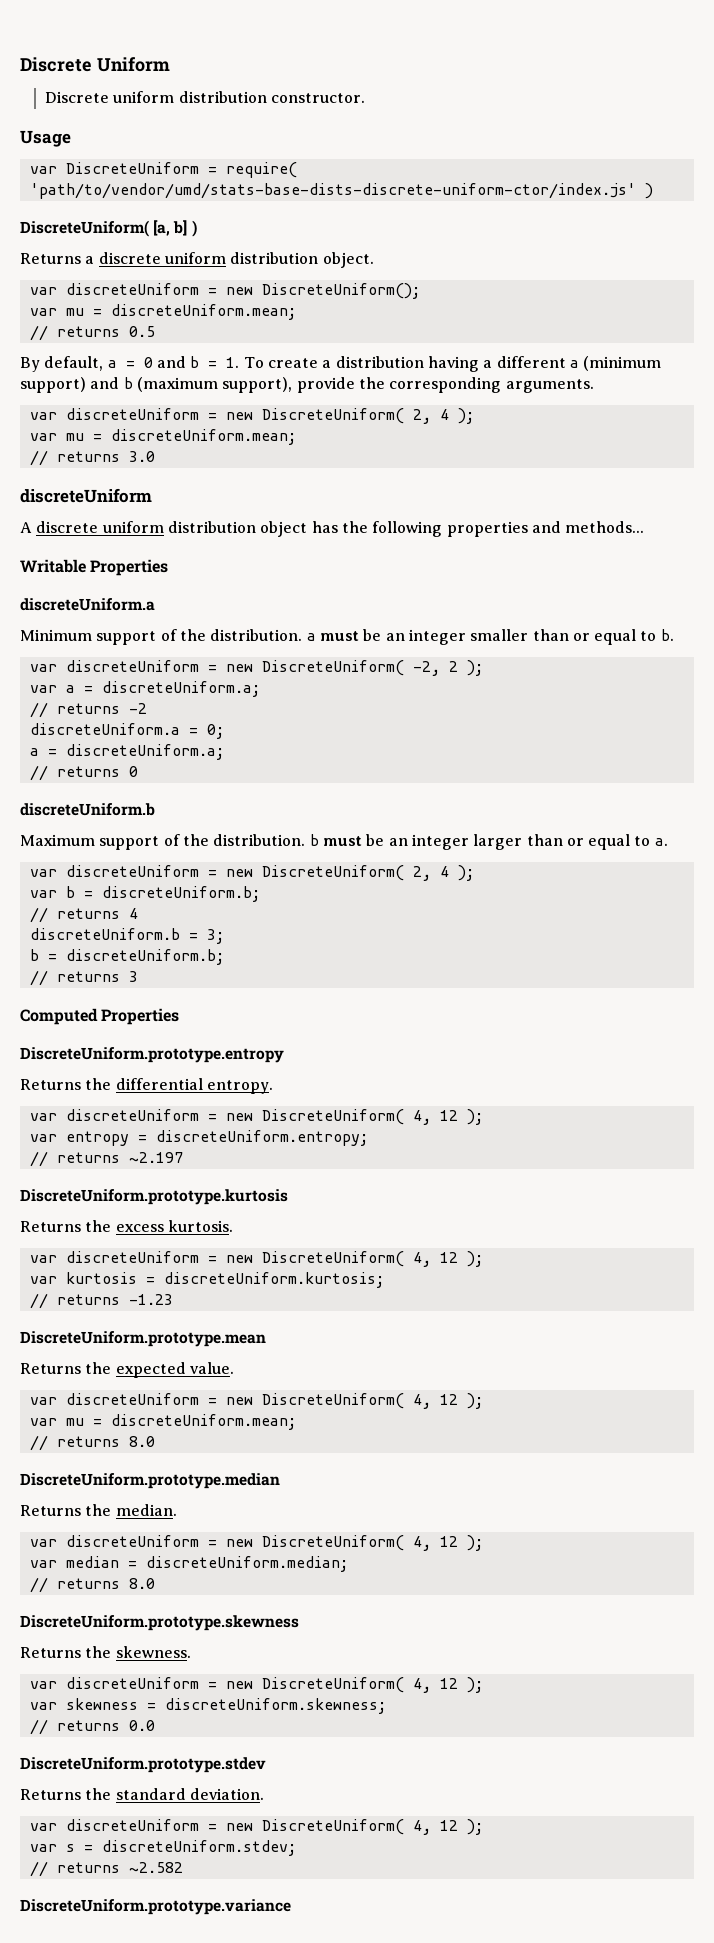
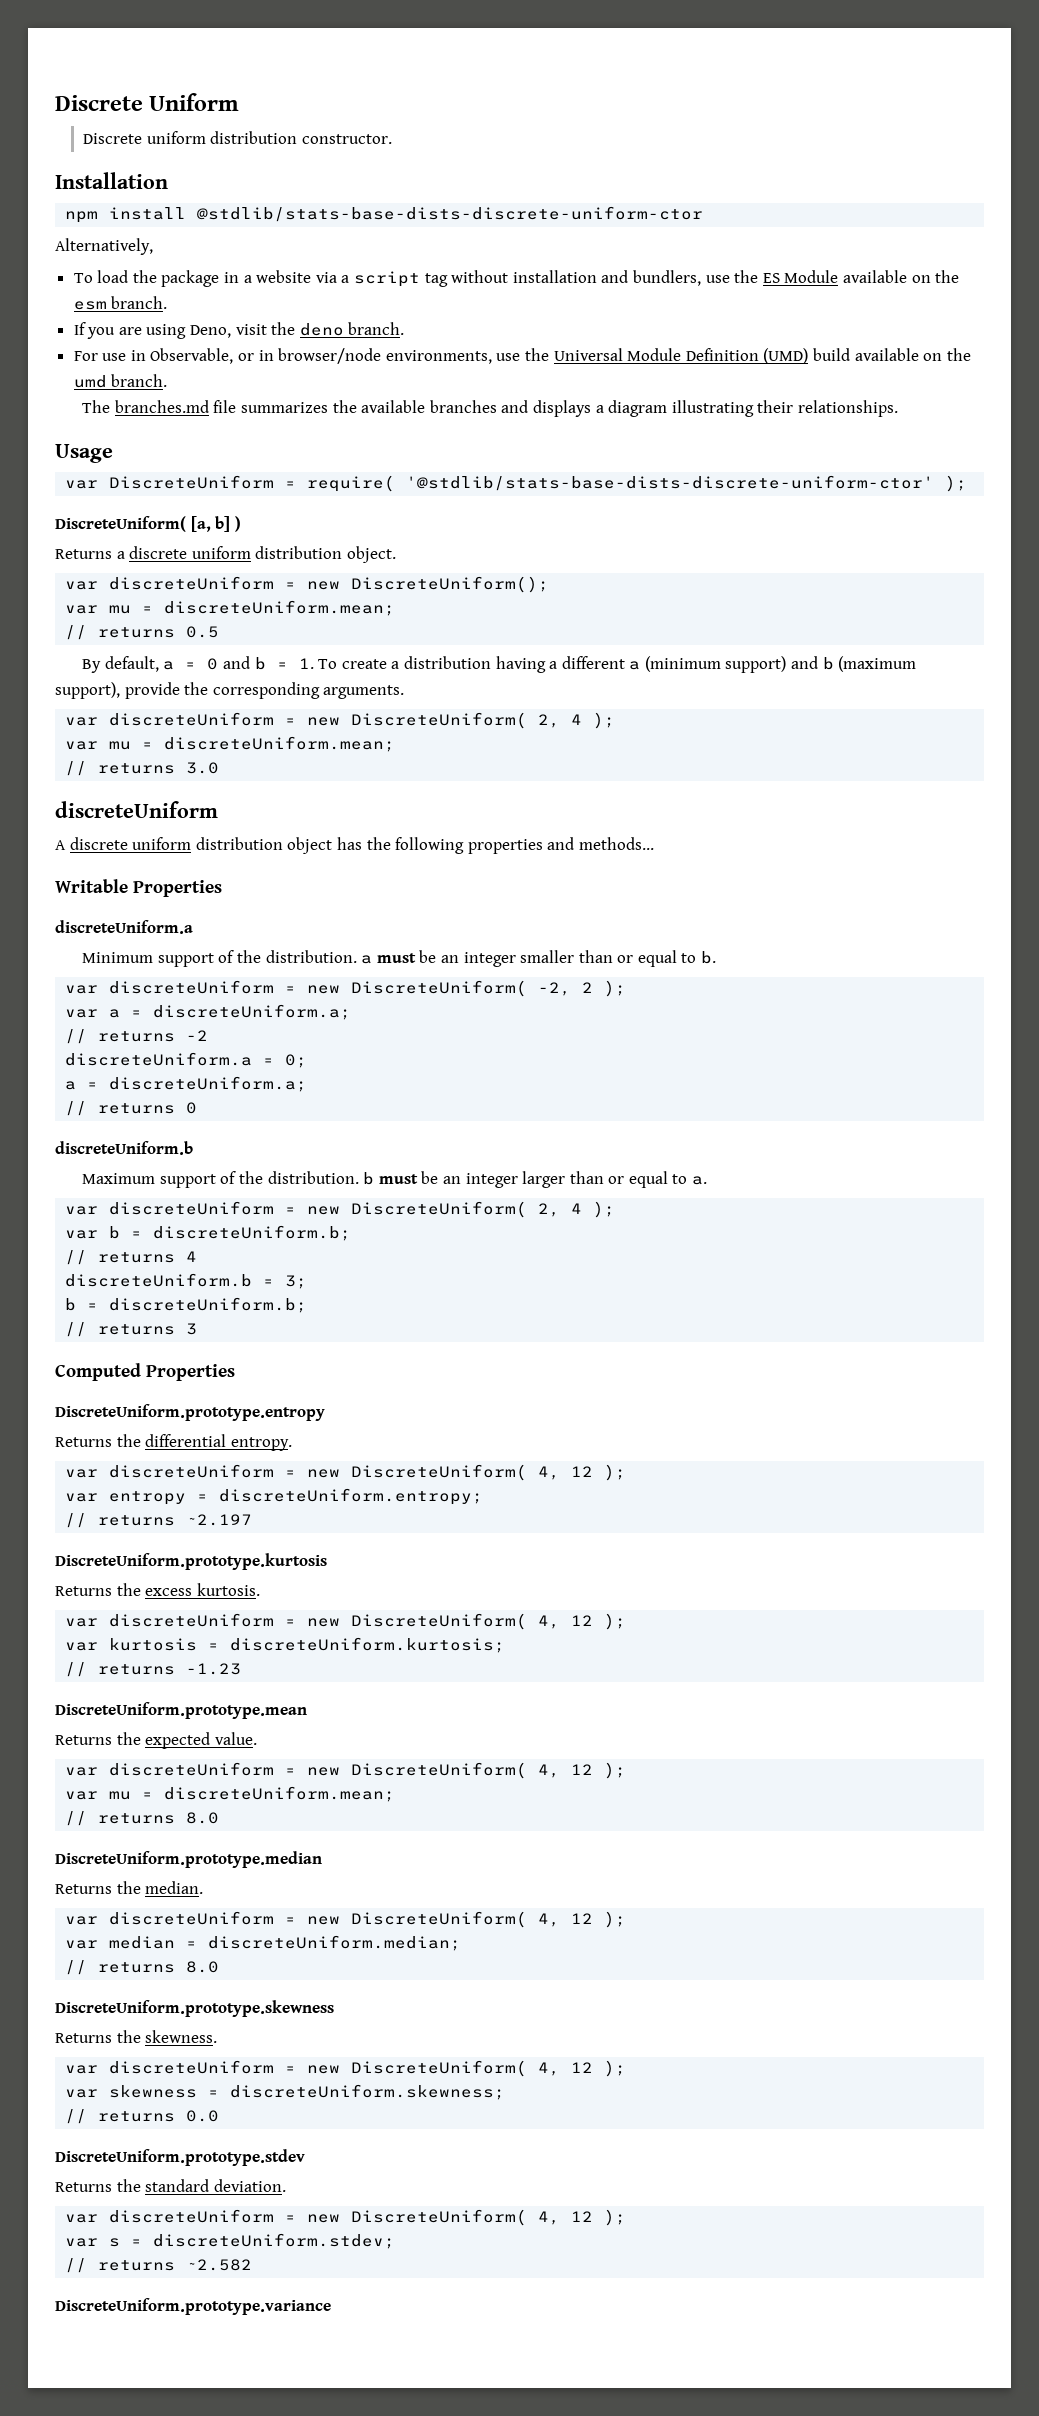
+ Installation
+ npm install @stdlib/stats-base-dists-discrete-uniform-ctor
+ Alternatively,
+ To load the package in a website via a script tag without installation and bundlers, use the ES Module available on the esm branch.
+ If you are using Deno, visit the deno branch.
+ For use in Observable, or in browser/node environments, use the Universal Module Definition (UMD) build available on the umd branch.
+ The branches.md file summarizes the available branches and displays a diagram illustrating their relationships.
- var DiscreteUniform = require( 'path/to/vendor/umd/stats-base-dists-discrete-uniform-ctor/index.js' )
+ var DiscreteUniform = require( '@stdlib/stats-base-dists-discrete-uniform-ctor' );

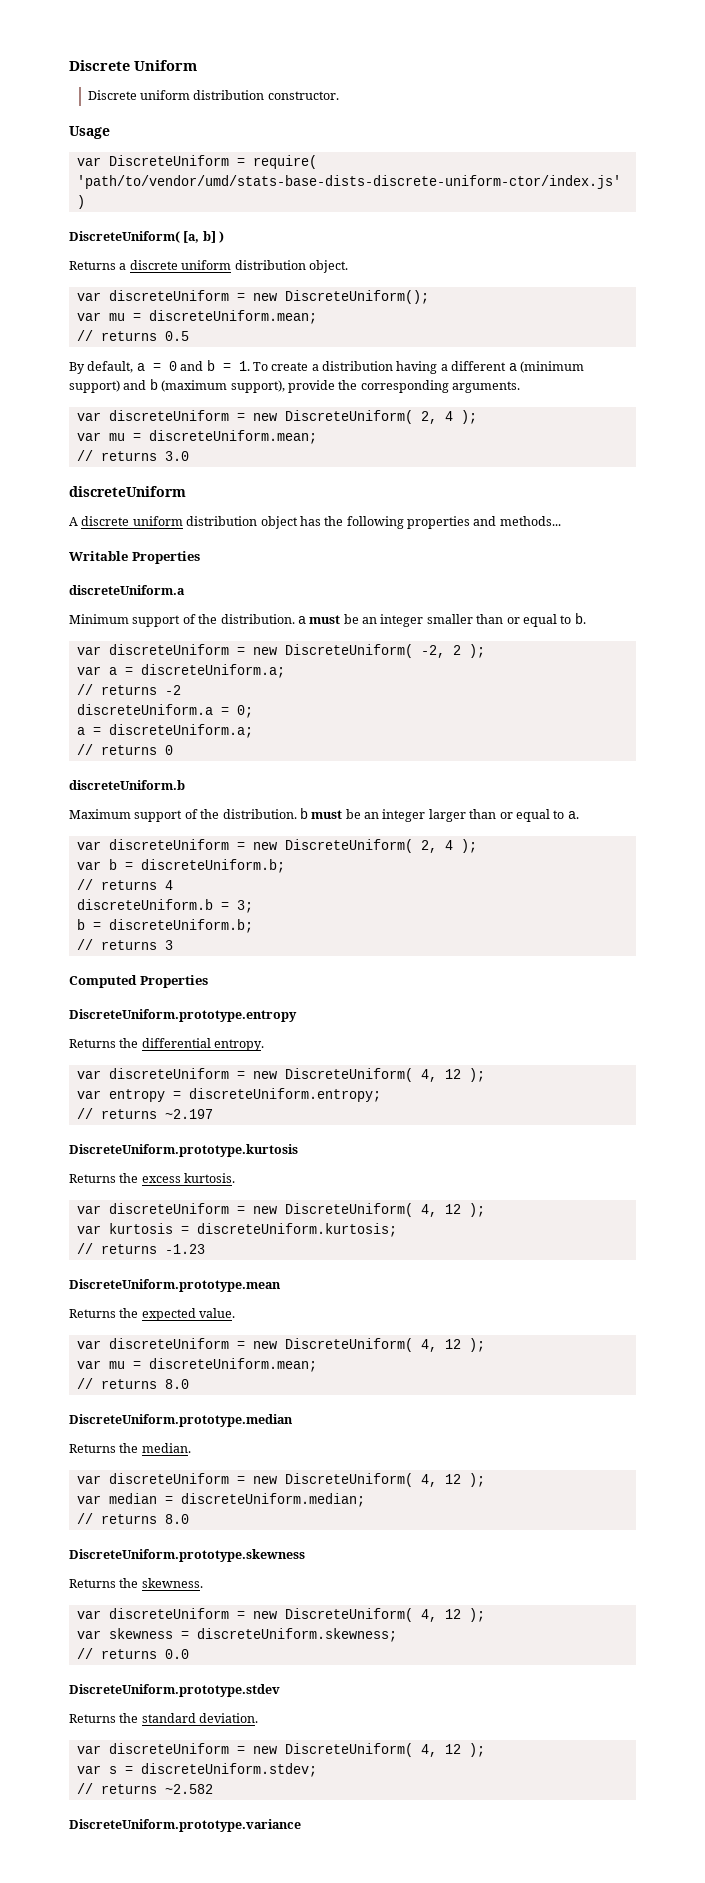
- Installation
- npm install @stdlib/stats-base-dists-discrete-uniform-ctor
- Alternatively,
- To load the package in a website via a script tag without installation and bundlers, use the ES Module available on the esm branch.
- If you are using Deno, visit the deno branch.
- For use in Observable, or in browser/node environments, use the Universal Module Definition (UMD) build available on the umd branch.
- The branches.md file summarizes the available branches and displays a diagram illustrating their relationships.
- var DiscreteUniform = require( '@stdlib/stats-base-dists-discrete-uniform-ctor' );
+ var DiscreteUniform = require( 'path/to/vendor/umd/stats-base-dists-discrete-uniform-ctor/index.js' )

